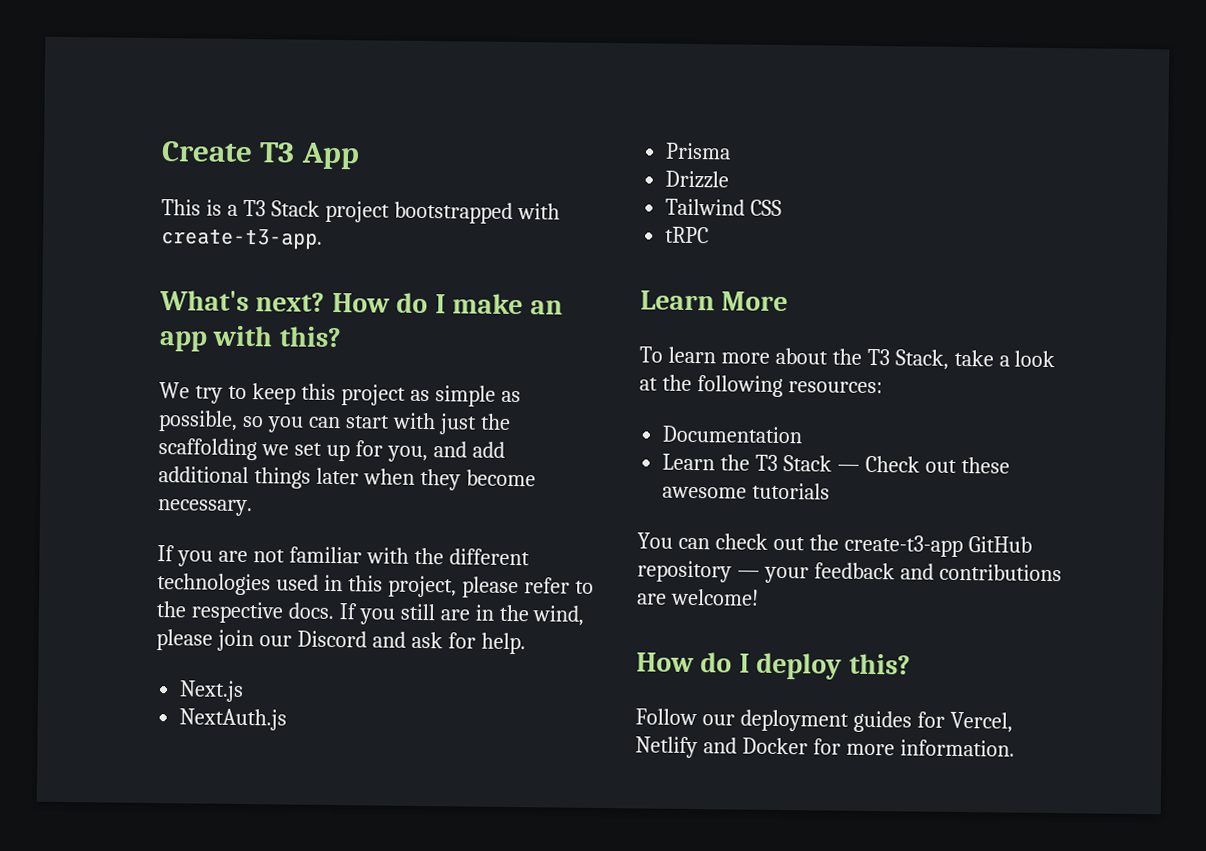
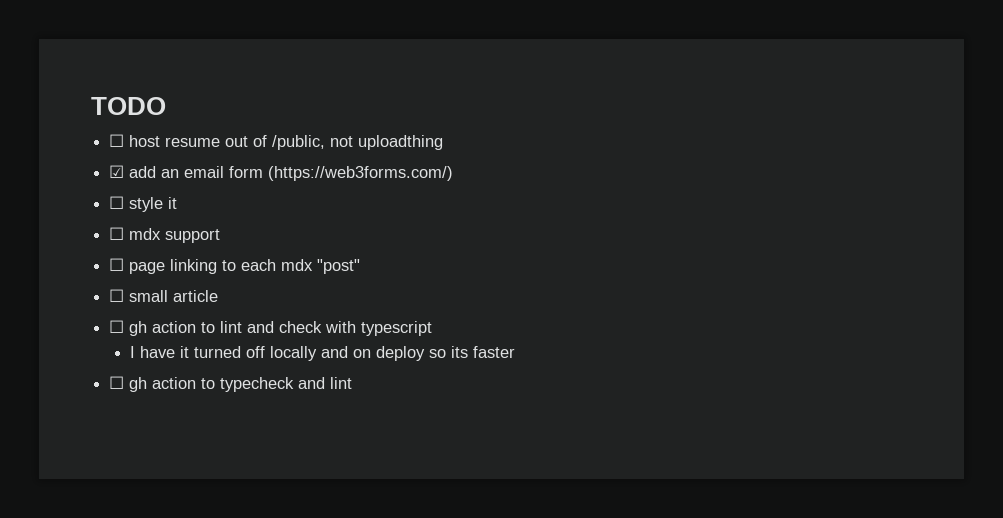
- Create T3 App
- This is a T3 Stack project bootstrapped with create-t3-app.
- What's next? How do I make an app with this?
- We try to keep this project as simple as possible, so you can start with just the scaffolding we set up for you, and add additional things later when they become necessary.
- If you are not familiar with the different technologies used in this project, please refer to the respective docs. If you still are in the wind, please join our Discord and ask for help.
- Next.js
- NextAuth.js
- Prisma
- Drizzle
- Tailwind CSS
- tRPC
- Learn More
- To learn more about the T3 Stack, take a look at the following resources:
- Documentation
- Learn the T3 Stack — Check out these awesome tutorials
- You can check out the create-t3-app GitHub repository — your feedback and contributions are welcome!
- How do I deploy this?
- Follow our deployment guides for Vercel, Netlify and Docker for more information.
+ TODO
+ ☐ host resume out of /public, not uploadthing
+ ☑ add an email form (https://web3forms.com/)
+ ☐ style it
+ ☐ mdx support
+ ☐ page linking to each mdx "post"
+ ☐ small article
+ ☐ gh action to lint and check with typescript
+ I have it turned off locally and on deploy so its faster
+ ☐ gh action to typecheck and lint

